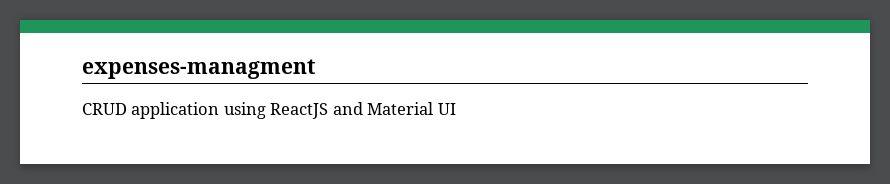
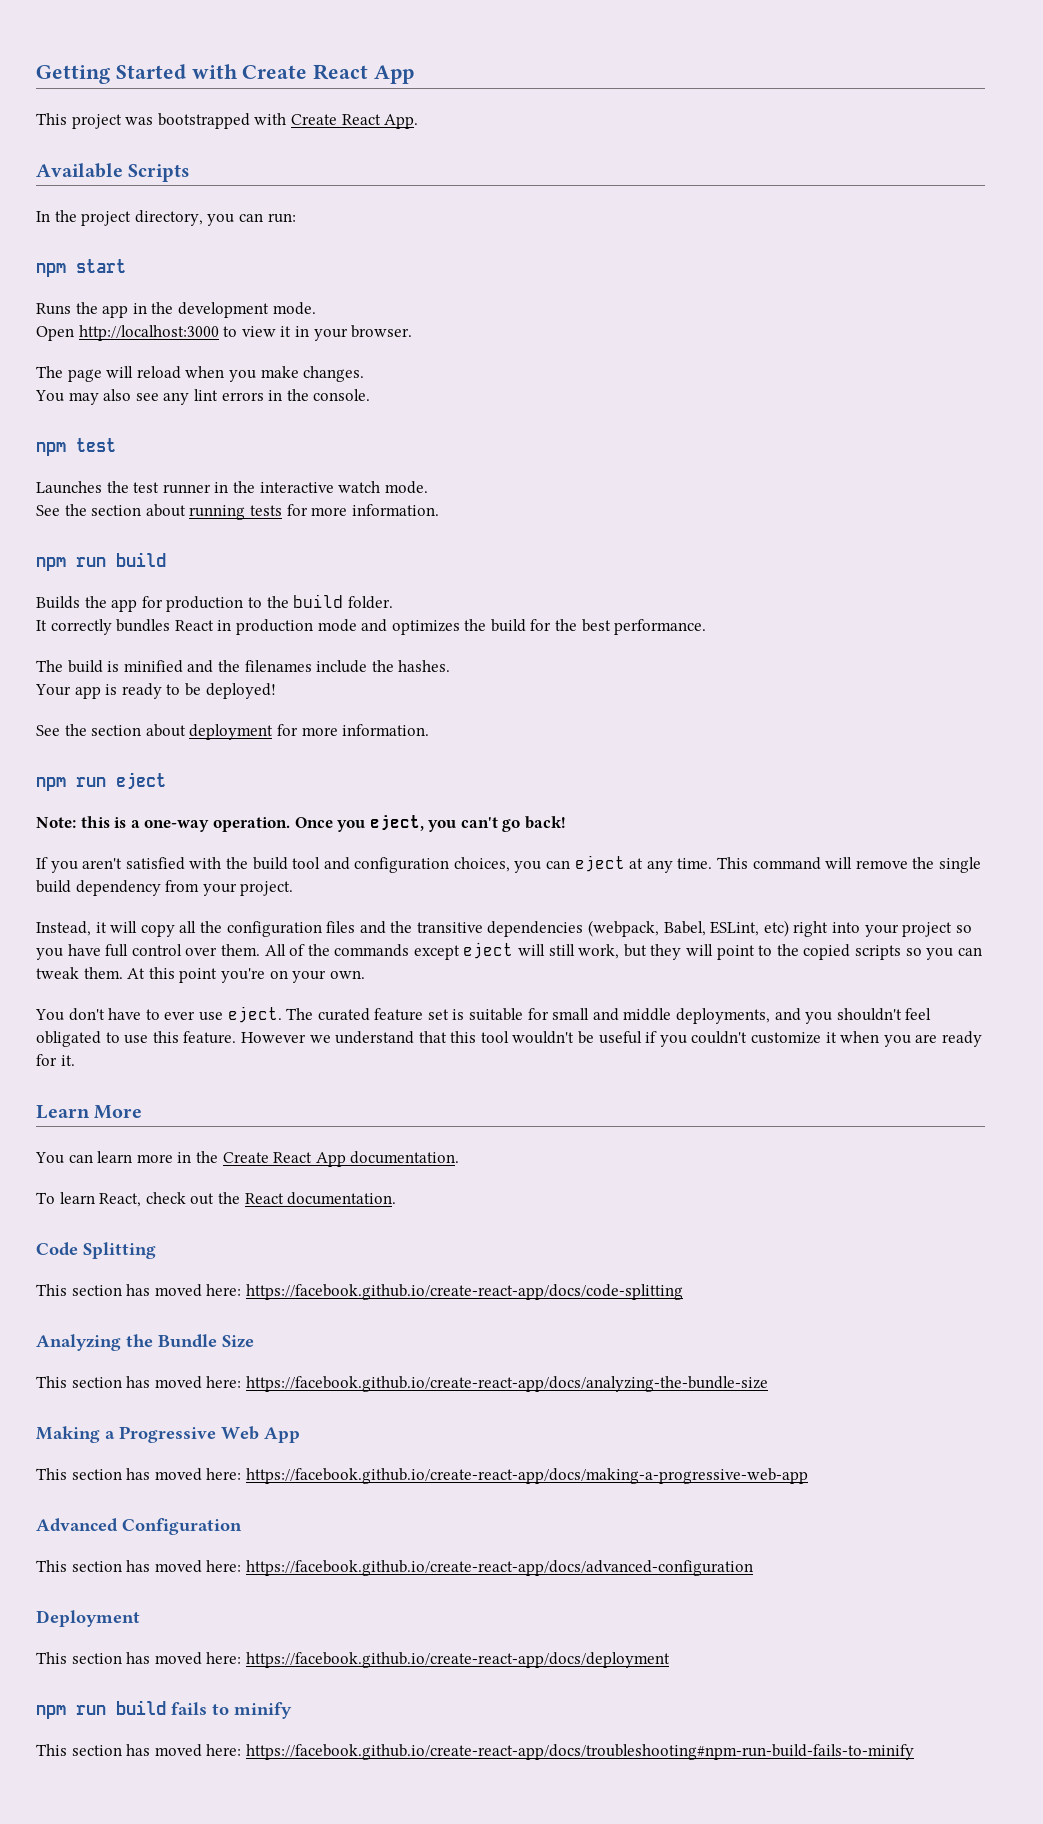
- expenses-managment
- CRUD application using ReactJS and Material UI
+ Getting Started with Create React App
+ This project was bootstrapped with Create React App.
+ Available Scripts
+ In the project directory, you can run:
+ npm start
+ Runs the app in the development mode.
+ Open http://localhost:3000 to view it in your browser.
+ The page will reload when you make changes.
+ You may also see any lint errors in the console.
+ npm test
+ Launches the test runner in the interactive watch mode.
+ See the section about running tests for more information.
+ npm run build
+ Builds the app for production to the build folder.
+ It correctly bundles React in production mode and optimizes the build for the best performance.
+ The build is minified and the filenames include the hashes.
+ Your app is ready to be deployed!
+ See the section about deployment for more information.
+ npm run eject
+ Note: this is a one-way operation. Once you eject, you can't go back!
+ If you aren't satisfied with the build tool and configuration choices, you can eject at any time. This command will remove the single build dependency from your project.
+ Instead, it will copy all the configuration files and the transitive dependencies (webpack, Babel, ESLint, etc) right into your project so you have full control over them. All of the commands except eject will still work, but they will point to the copied scripts so you can tweak them. At this point you're on your own.
+ You don't have to ever use eject. The curated feature set is suitable for small and middle deployments, and you shouldn't feel obligated to use this feature. However we understand that this tool wouldn't be useful if you couldn't customize it when you are ready for it.
+ Learn More
+ You can learn more in the Create React App documentation.
+ To learn React, check out the React documentation.
+ Code Splitting
+ This section has moved here: https://facebook.github.io/create-react-app/docs/code-splitting
+ Analyzing the Bundle Size
+ This section has moved here: https://facebook.github.io/create-react-app/docs/analyzing-the-bundle-size
+ Making a Progressive Web App
+ This section has moved here: https://facebook.github.io/create-react-app/docs/making-a-progressive-web-app
+ Advanced Configuration
+ This section has moved here: https://facebook.github.io/create-react-app/docs/advanced-configuration
+ Deployment
+ This section has moved here: https://facebook.github.io/create-react-app/docs/deployment
+ npm run build fails to minify
+ This section has moved here: https://facebook.github.io/create-react-app/docs/troubleshooting#npm-run-build-fails-to-minify

